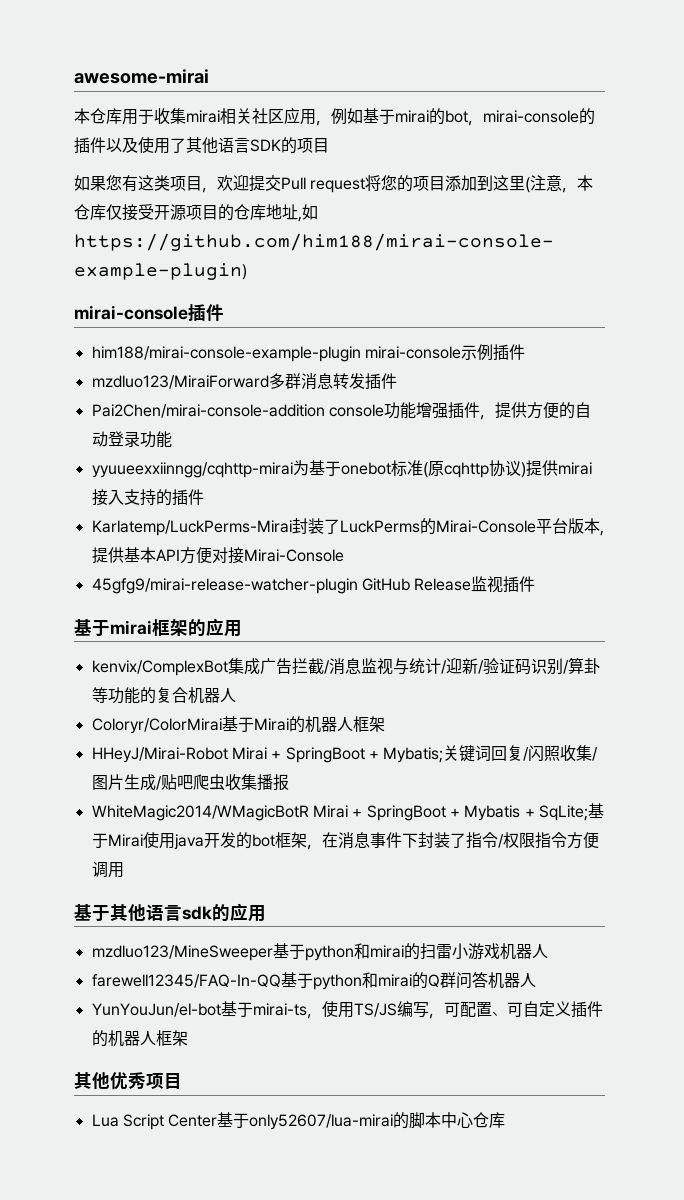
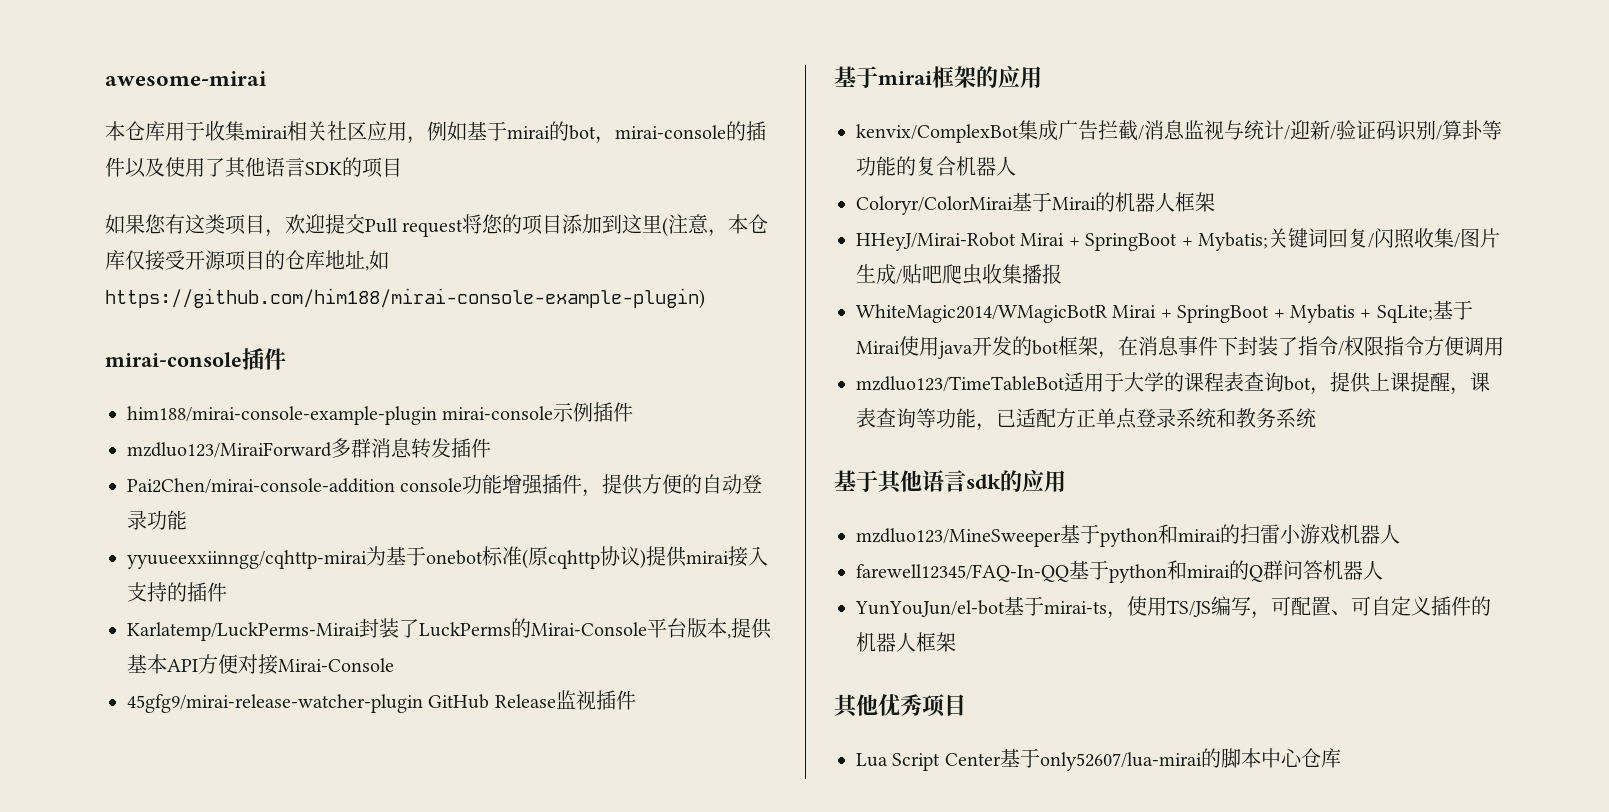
+ mzdluo123/TimeTableBot适用于大学的课程表查询bot，提供上课提醒，课表查询等功能，已适配方正单点登录系统和教务系统

